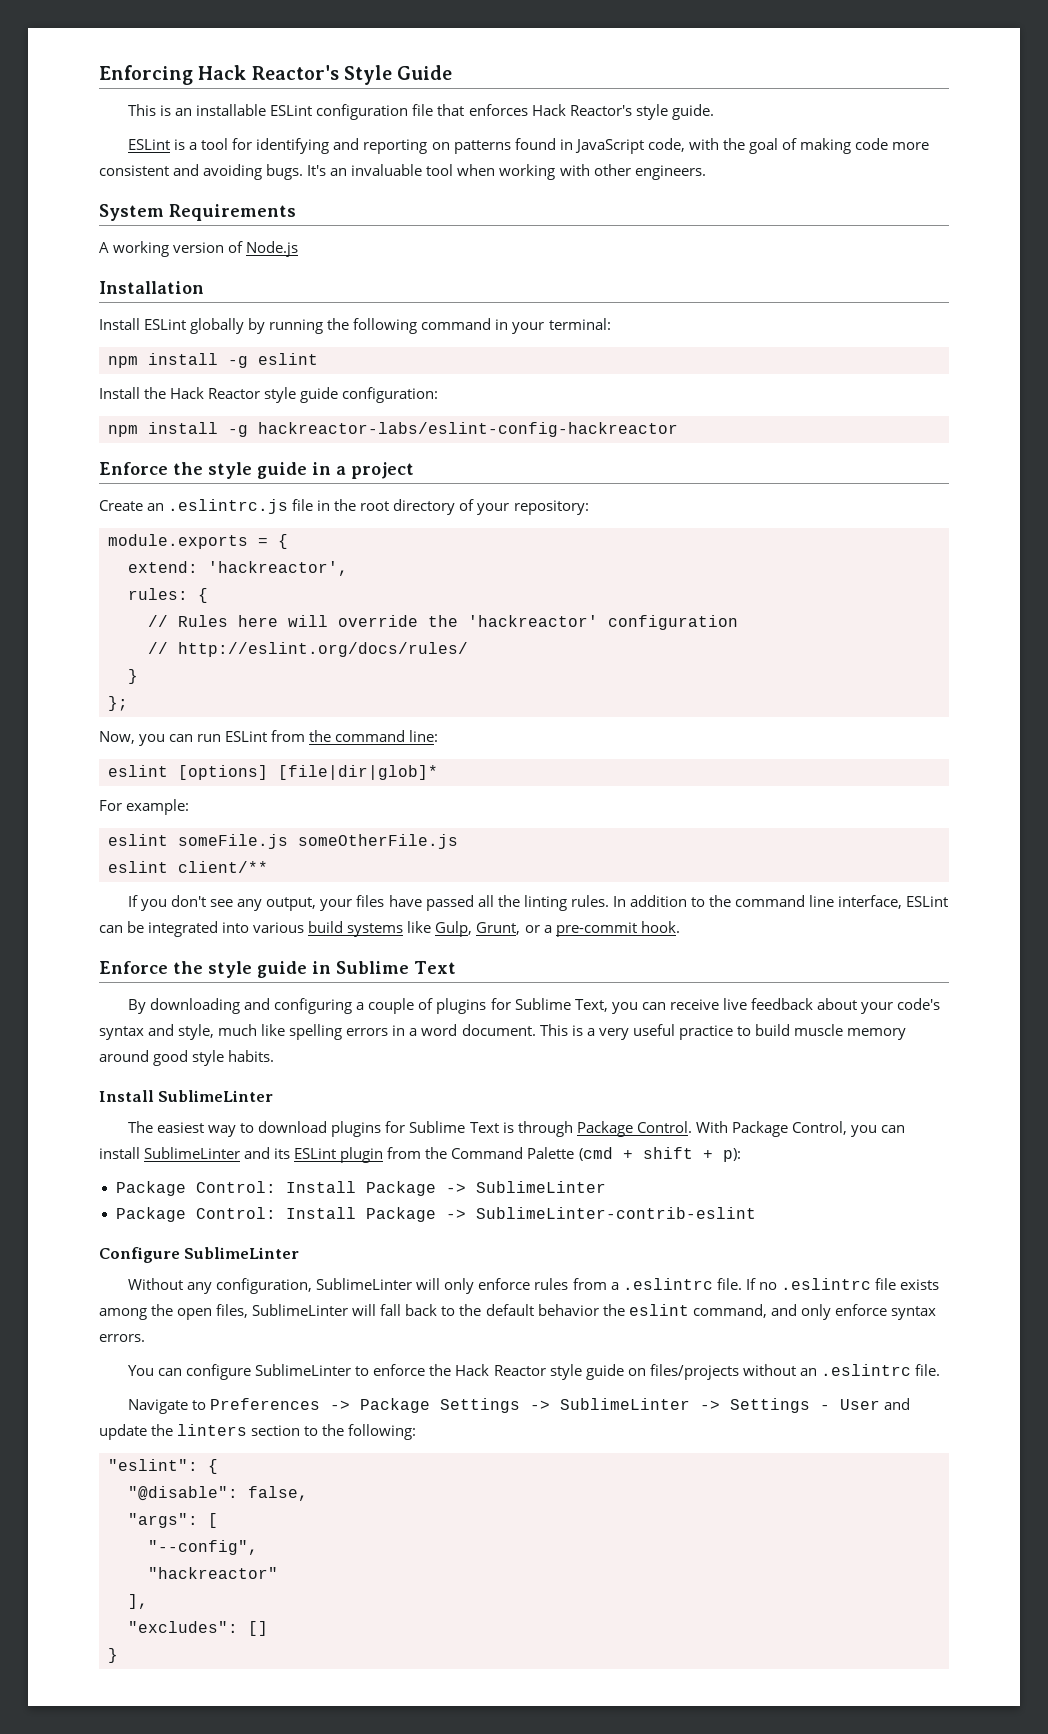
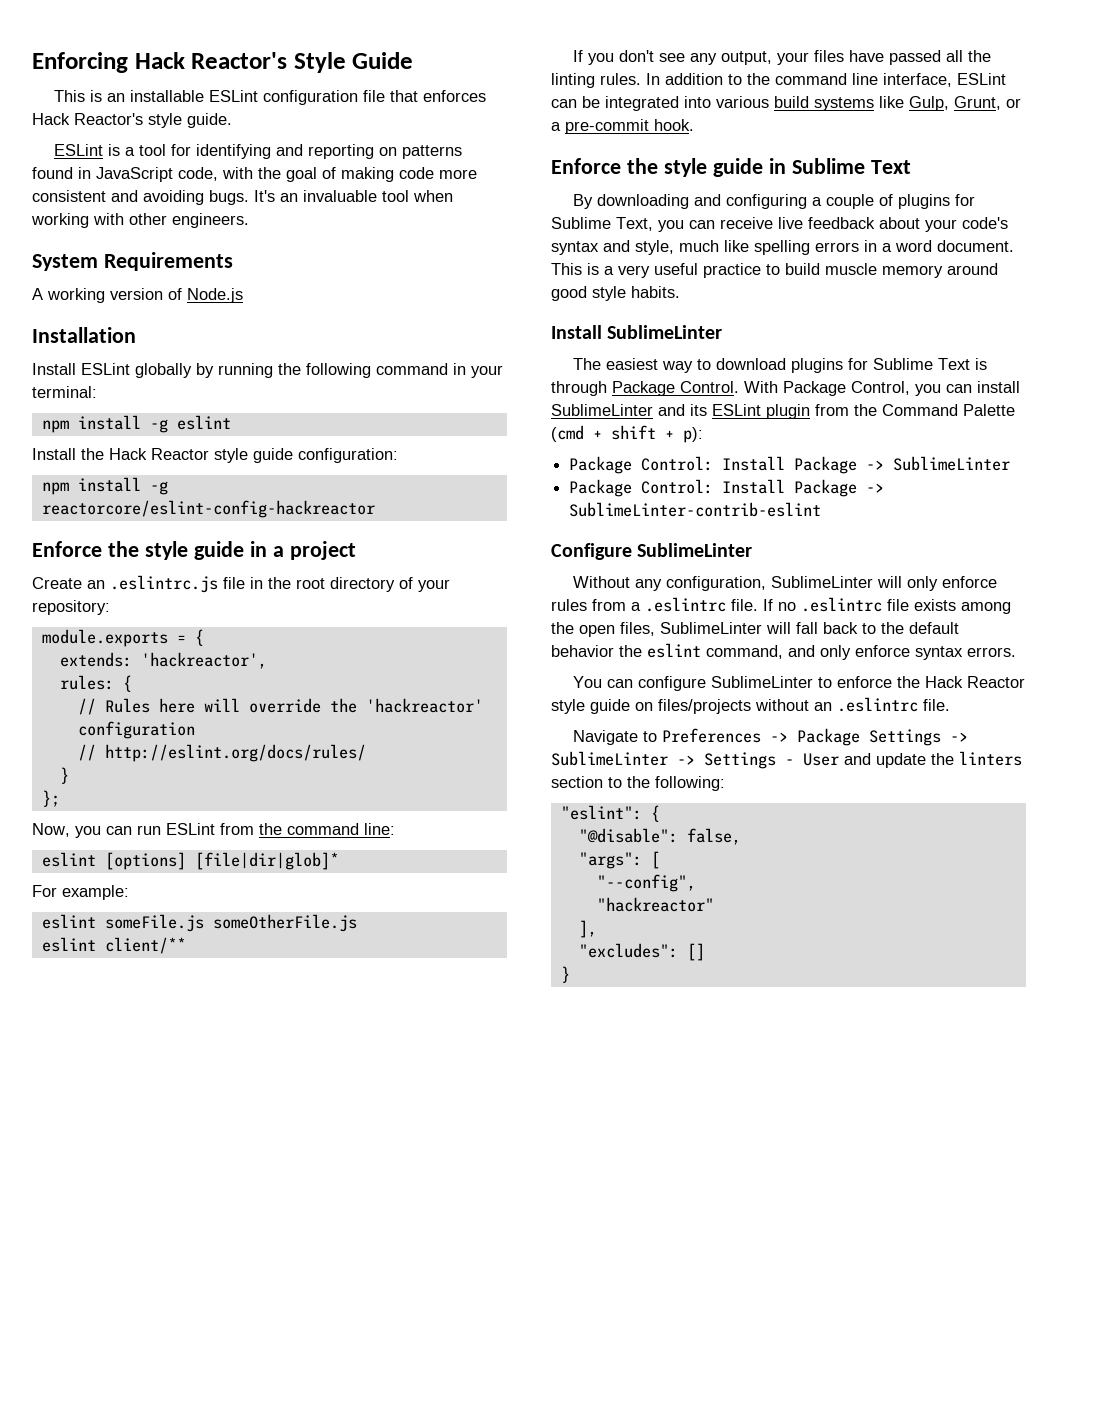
- npm install -g hackreactor-labs/eslint-config-hackreactor
+ npm install -g reactorcore/eslint-config-hackreactor
- extend: 'hackreactor',
+ extends: 'hackreactor',

